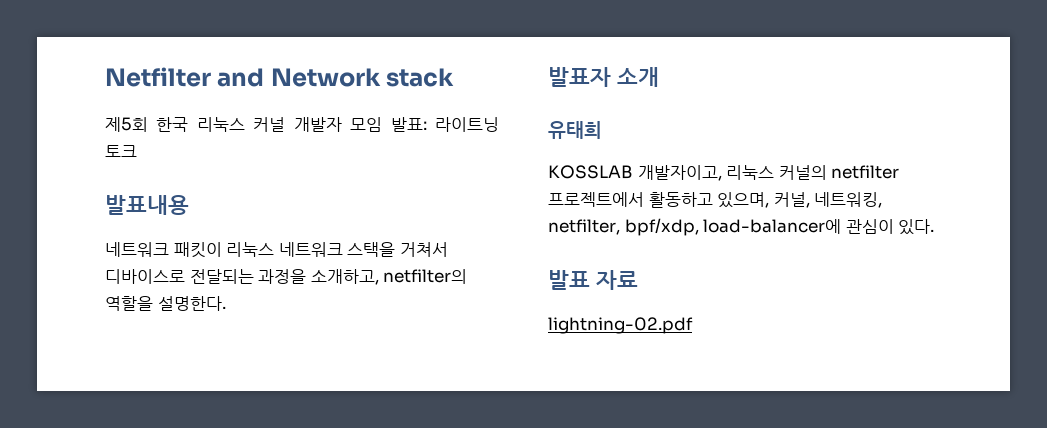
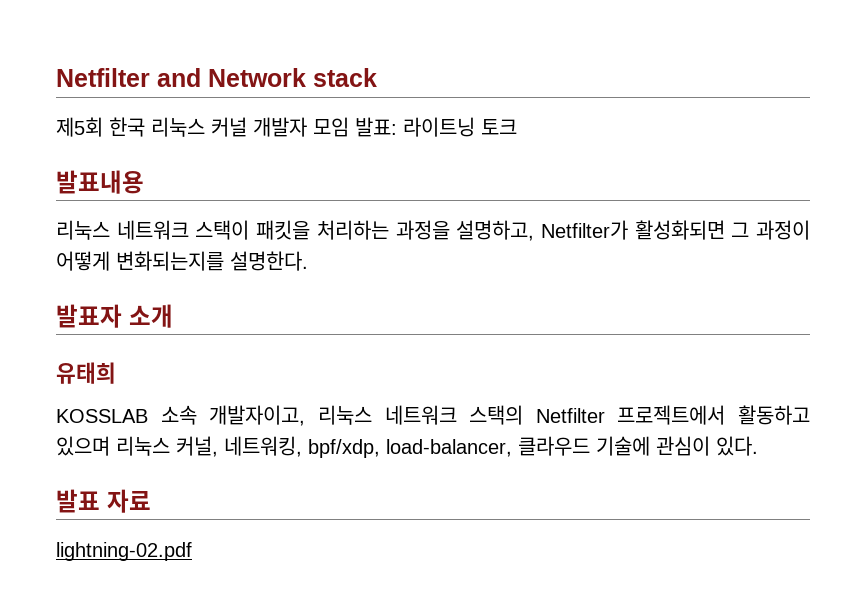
- 네트워크 패킷이 리눅스 네트워크 스택을 거쳐서 디바이스로 전달되는 과정을 소개하고, netfilter의 역할을 설명한다.
+ 리눅스 네트워크 스택이 패킷을 처리하는 과정을 설명하고, Netfilter가 활성화되면 그 과정이 어떻게 변화되는지를 설명한다.
- KOSSLAB 개발자이고, 리눅스 커널의 netfilter 프로젝트에서 활동하고 있으며, 커널, 네트워킹, netfilter, bpf/xdp, load-balancer에 관심이 있다.
+ KOSSLAB 소속 개발자이고, 리눅스 네트워크 스택의 Netfilter 프로젝트에서 활동하고 있으며 리눅스 커널, 네트워킹, bpf/xdp, load-balancer, 클라우드 기술에 관심이 있다.

